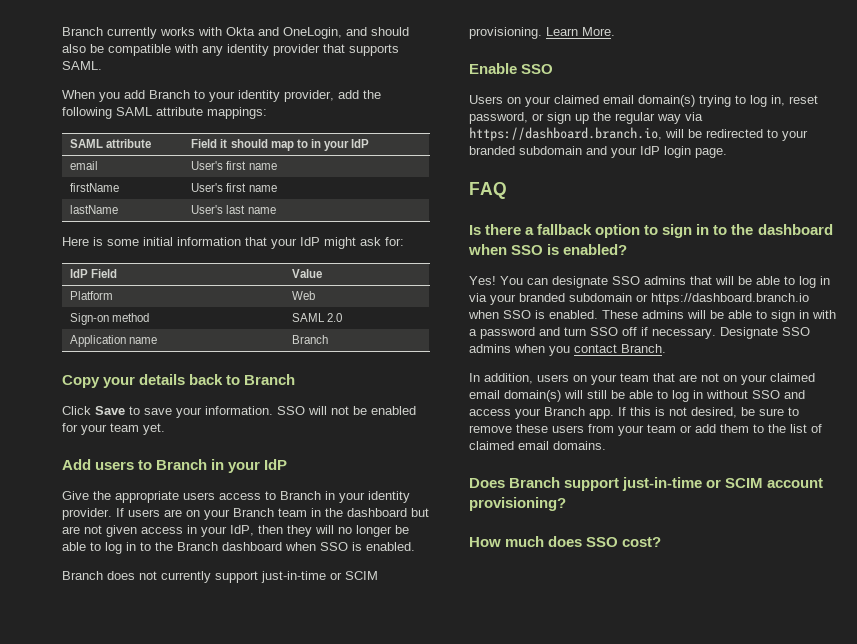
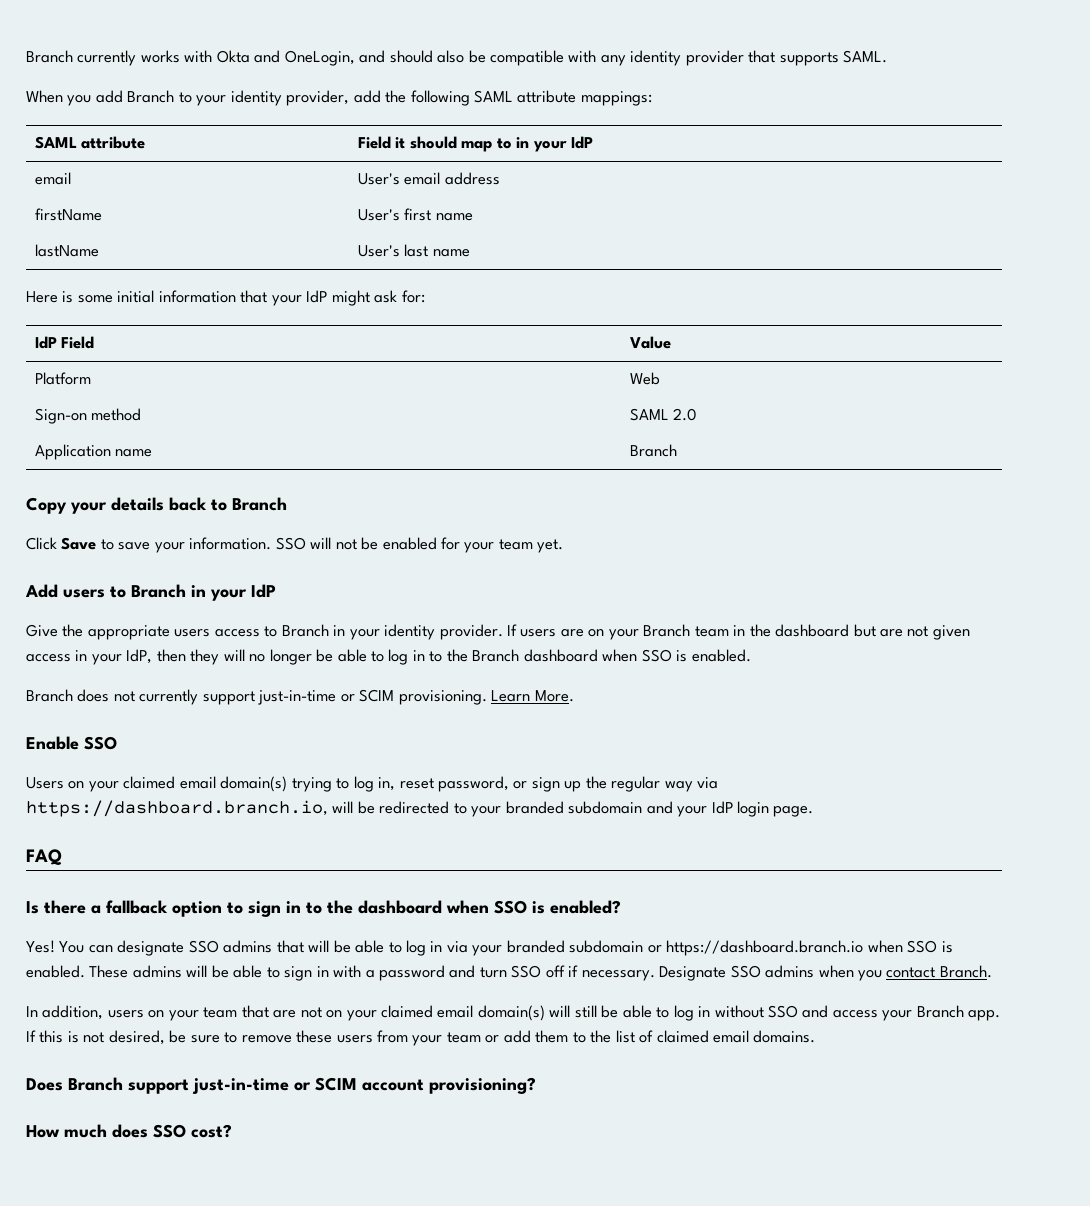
- email | User's first name
+ email | User's email address

